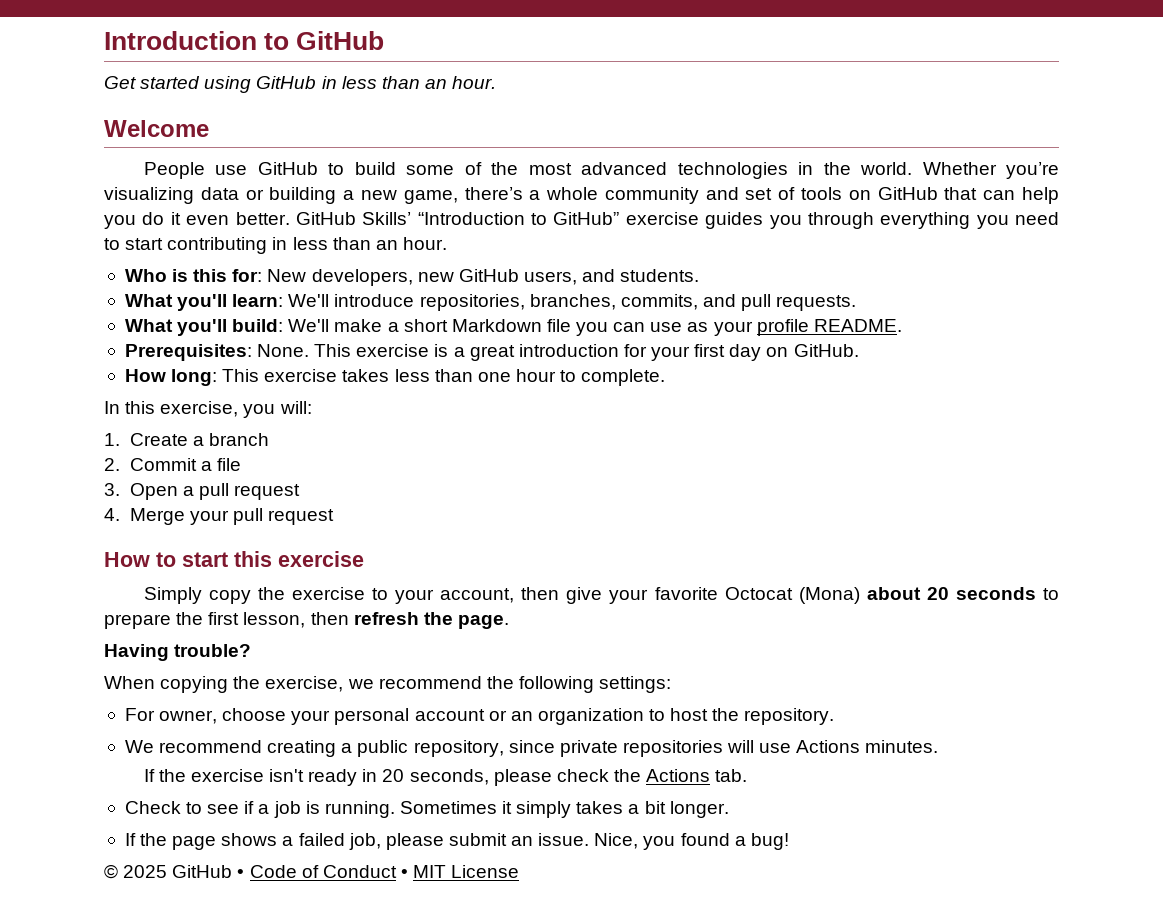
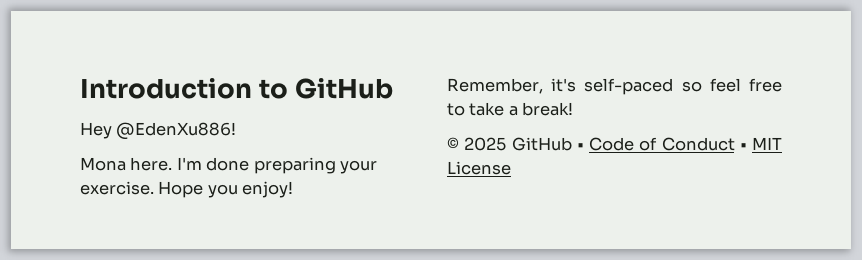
- Get started using GitHub in less than an hour.
- Welcome
- People use GitHub to build some of the most advanced technologies in the world. Whether you’re visualizing data or building a new game, there’s a whole community and set of tools on GitHub that can help you do it even better. GitHub Skills’ “Introduction to GitHub” exercise guides you through everything you need to start contributing in less than an hour.
- Who is this for: New developers, new GitHub users, and students.
- What you'll learn: We'll introduce repositories, branches, commits, and pull requests.
- What you'll build: We'll make a short Markdown file you can use as your profile README.
- Prerequisites: None. This exercise is a great introduction for your first day on GitHub.
- How long: This exercise takes less than one hour to complete.
- In this exercise, you will:
- 1. Create a branch
- 2. Commit a file
- 3. Open a pull request
- 4. Merge your pull request
- How to start this exercise
- Simply copy the exercise to your account, then give your favorite Octocat (Mona) about 20 seconds to prepare the first lesson, then refresh the page.
- Having trouble?
- When copying the exercise, we recommend the following settings:
- For owner, choose your personal account or an organization to host the repository.
- We recommend creating a public repository, since private repositories will use Actions minutes.
- If the exercise isn't ready in 20 seconds, please check the Actions tab.
- Check to see if a job is running. Sometimes it simply takes a bit longer.
- If the page shows a failed job, please submit an issue. Nice, you found a bug!
+ Hey @EdenXu886!
+ Mona here. I'm done preparing your exercise. Hope you enjoy!
+ Remember, it's self-paced so feel free to take a break!

